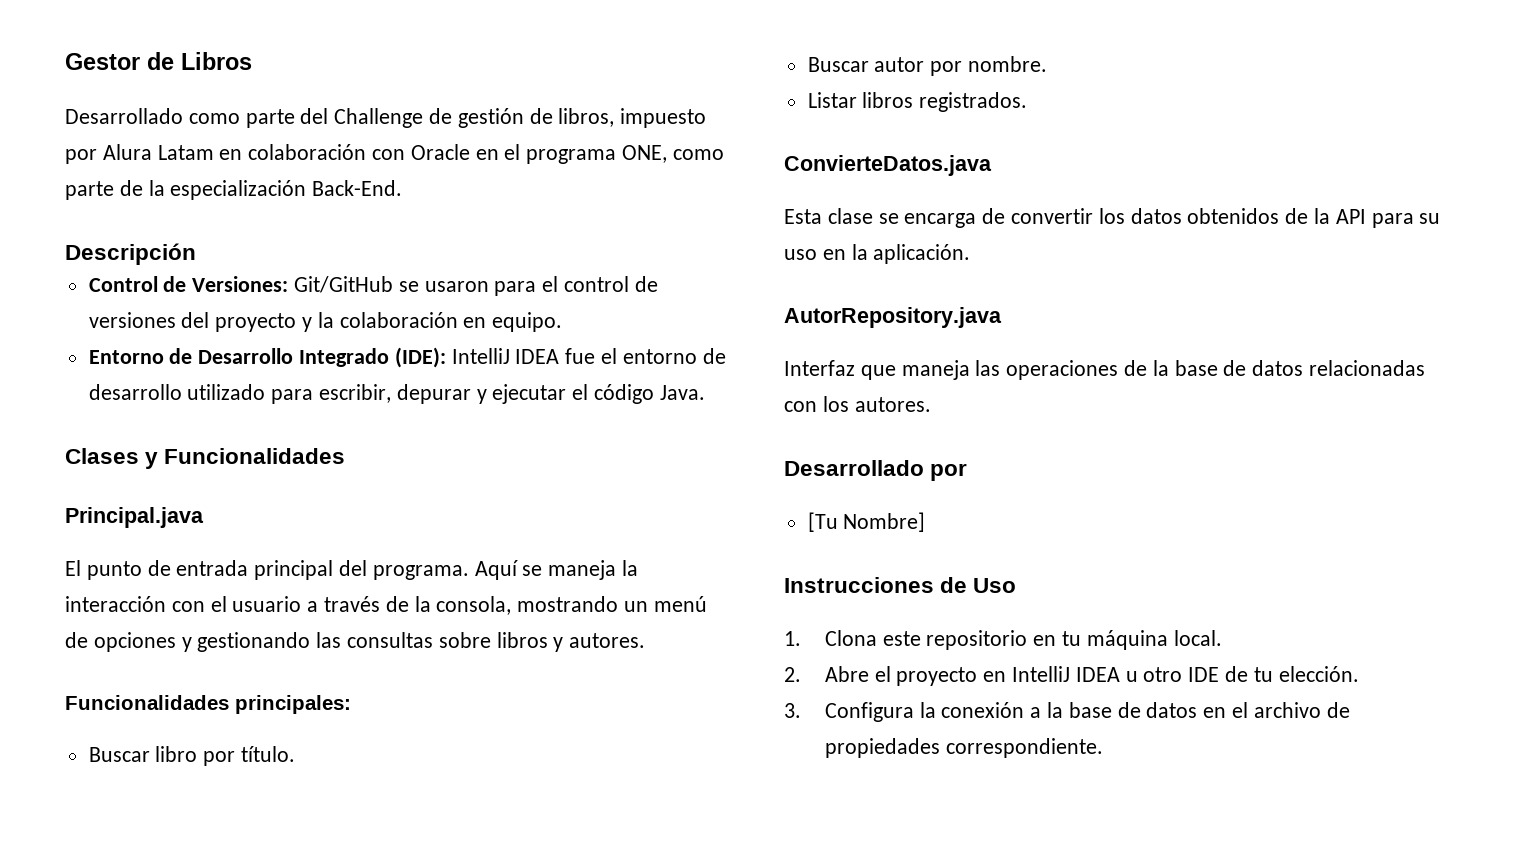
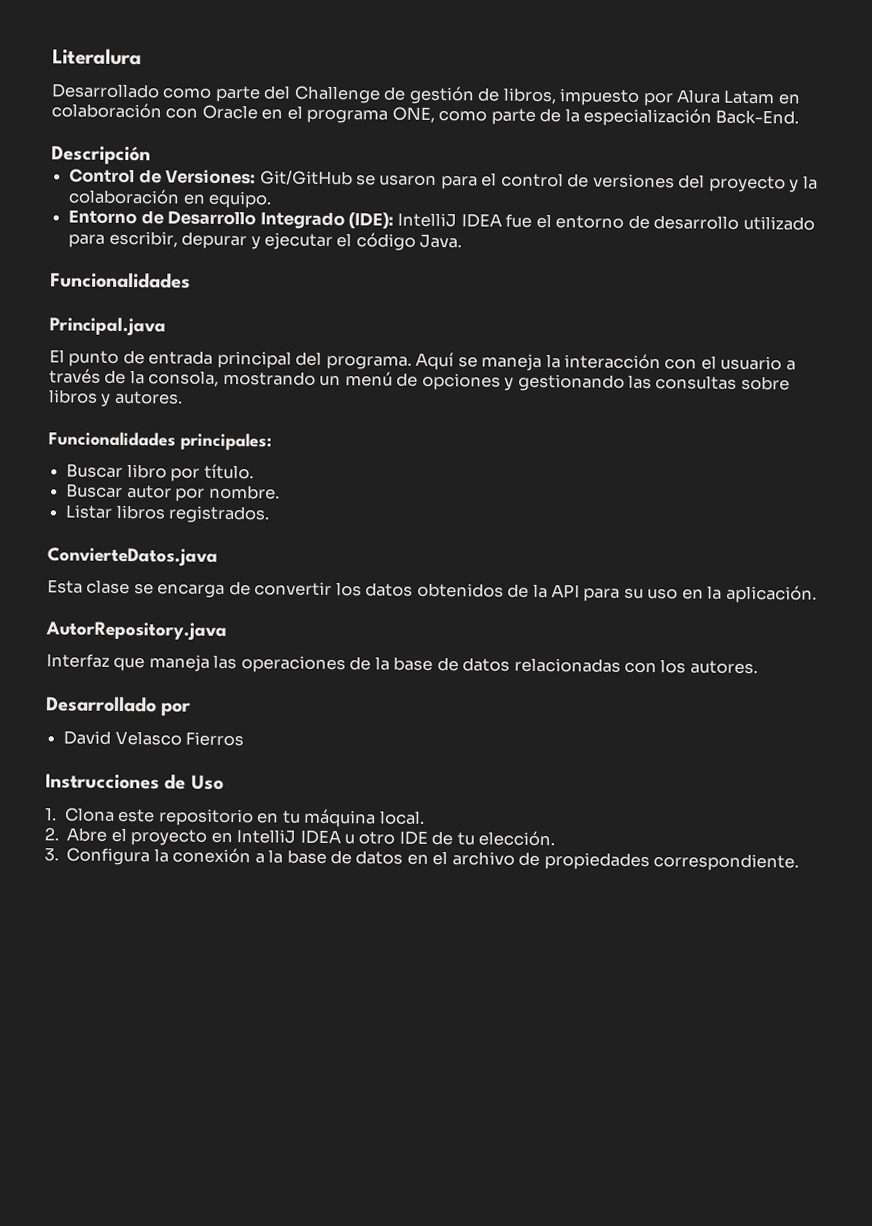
- Gestor de Libros
+ Literalura
  Entorno de Desarrollo Integrado (IDE): IntelliJ IDEA fue el entorno de desarrollo utilizado para escribir, depurar y ejecutar el código Java.
- Clases y Funcionalidades
+ Funcionalidades
- [Tu Nombre]
+ David Velasco Fierros

